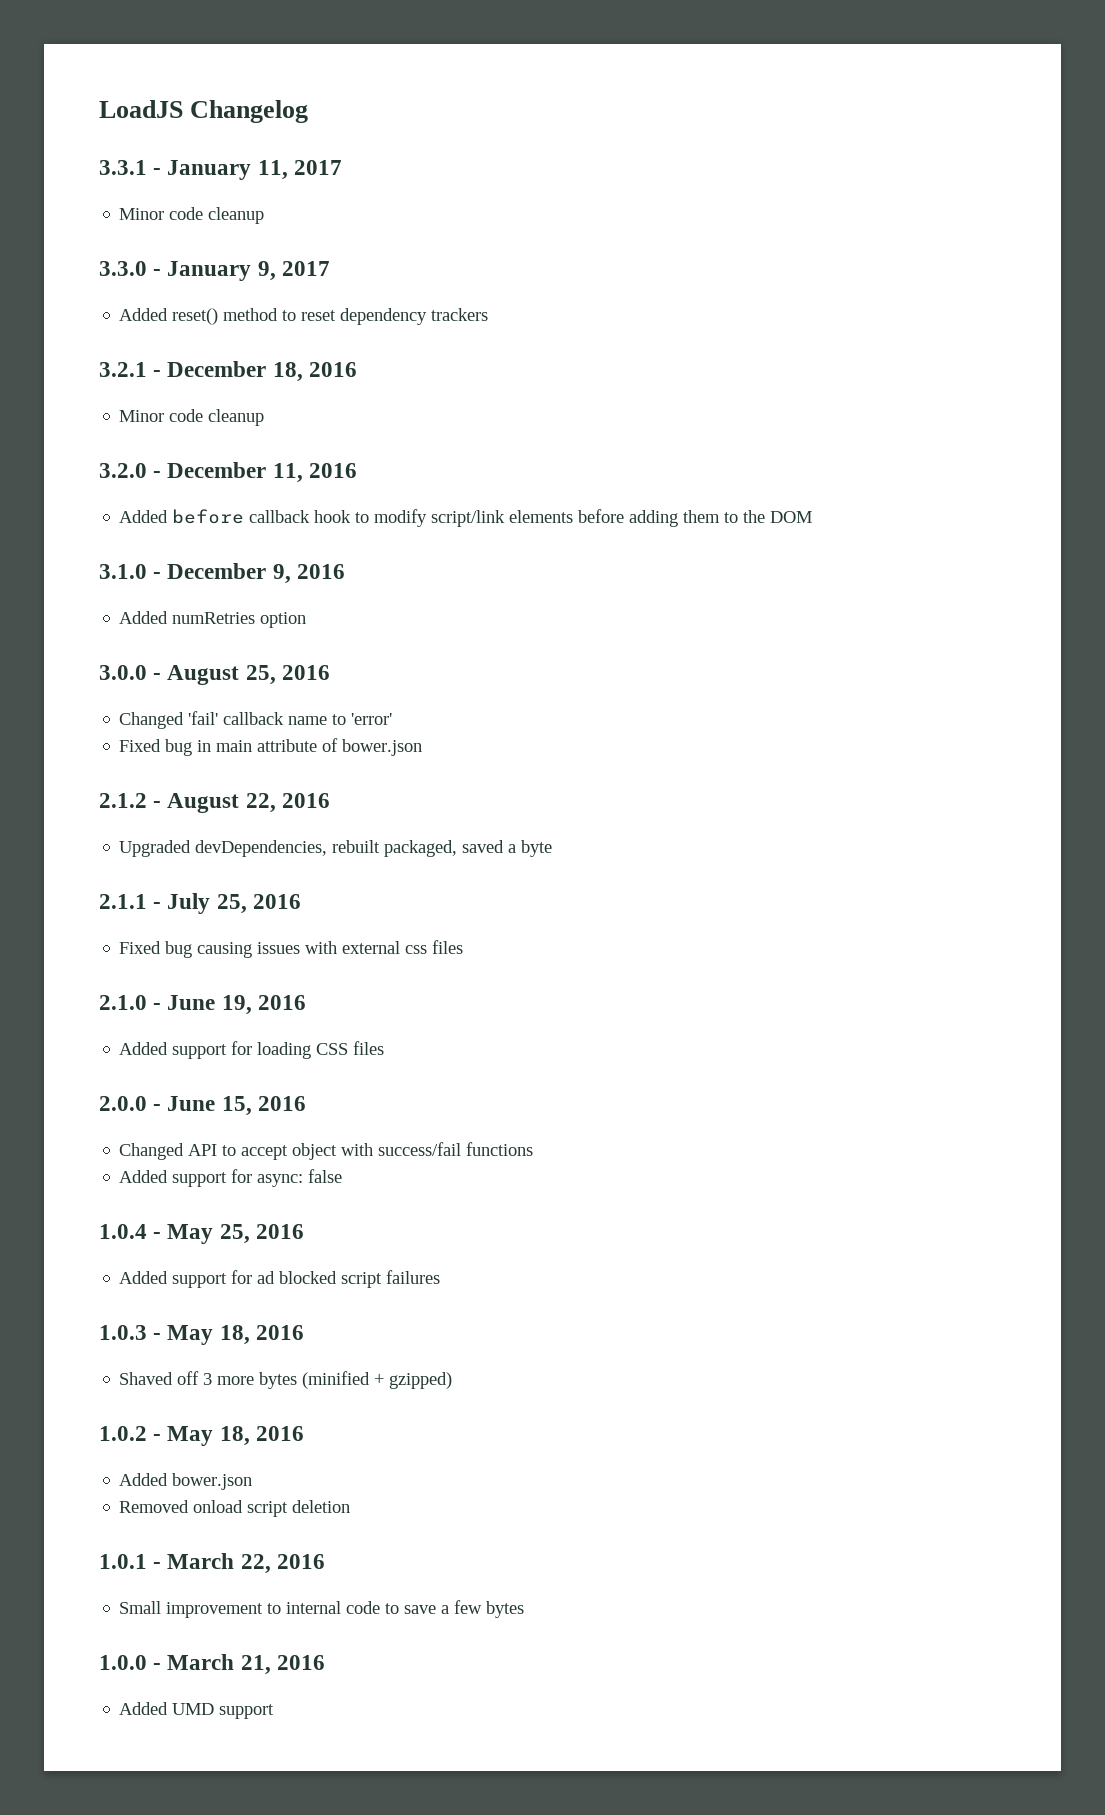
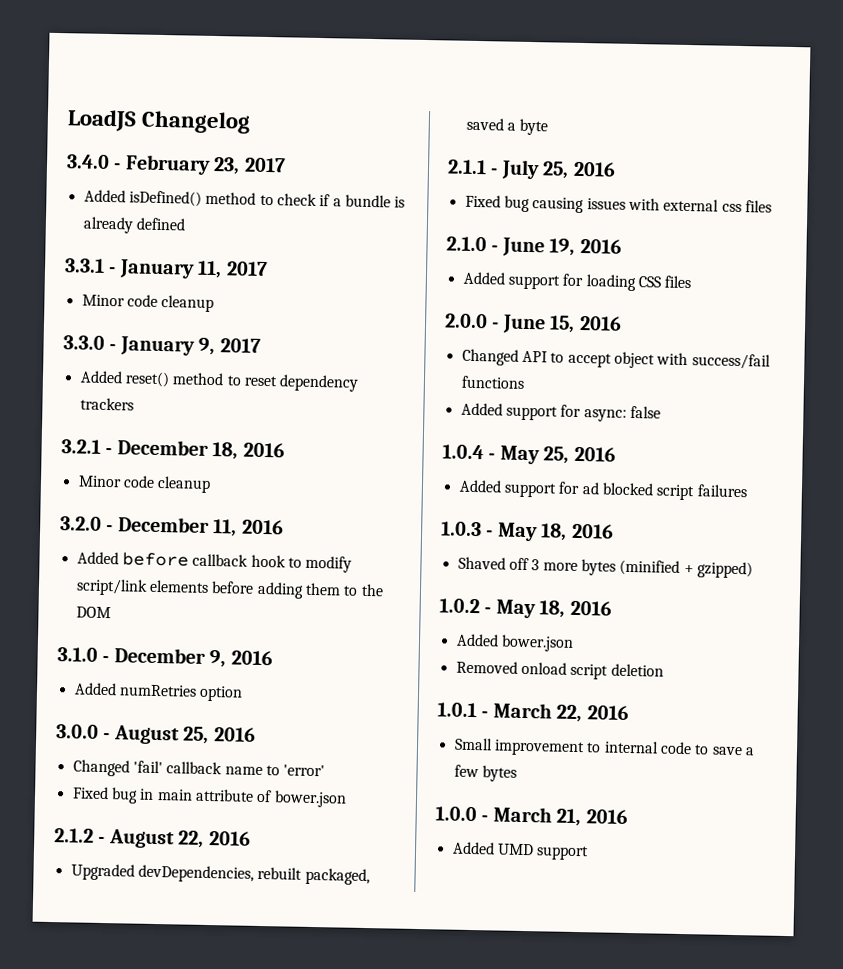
+ 3.4.0 - February 23, 2017
+ Added isDefined() method to check if a bundle is already defined

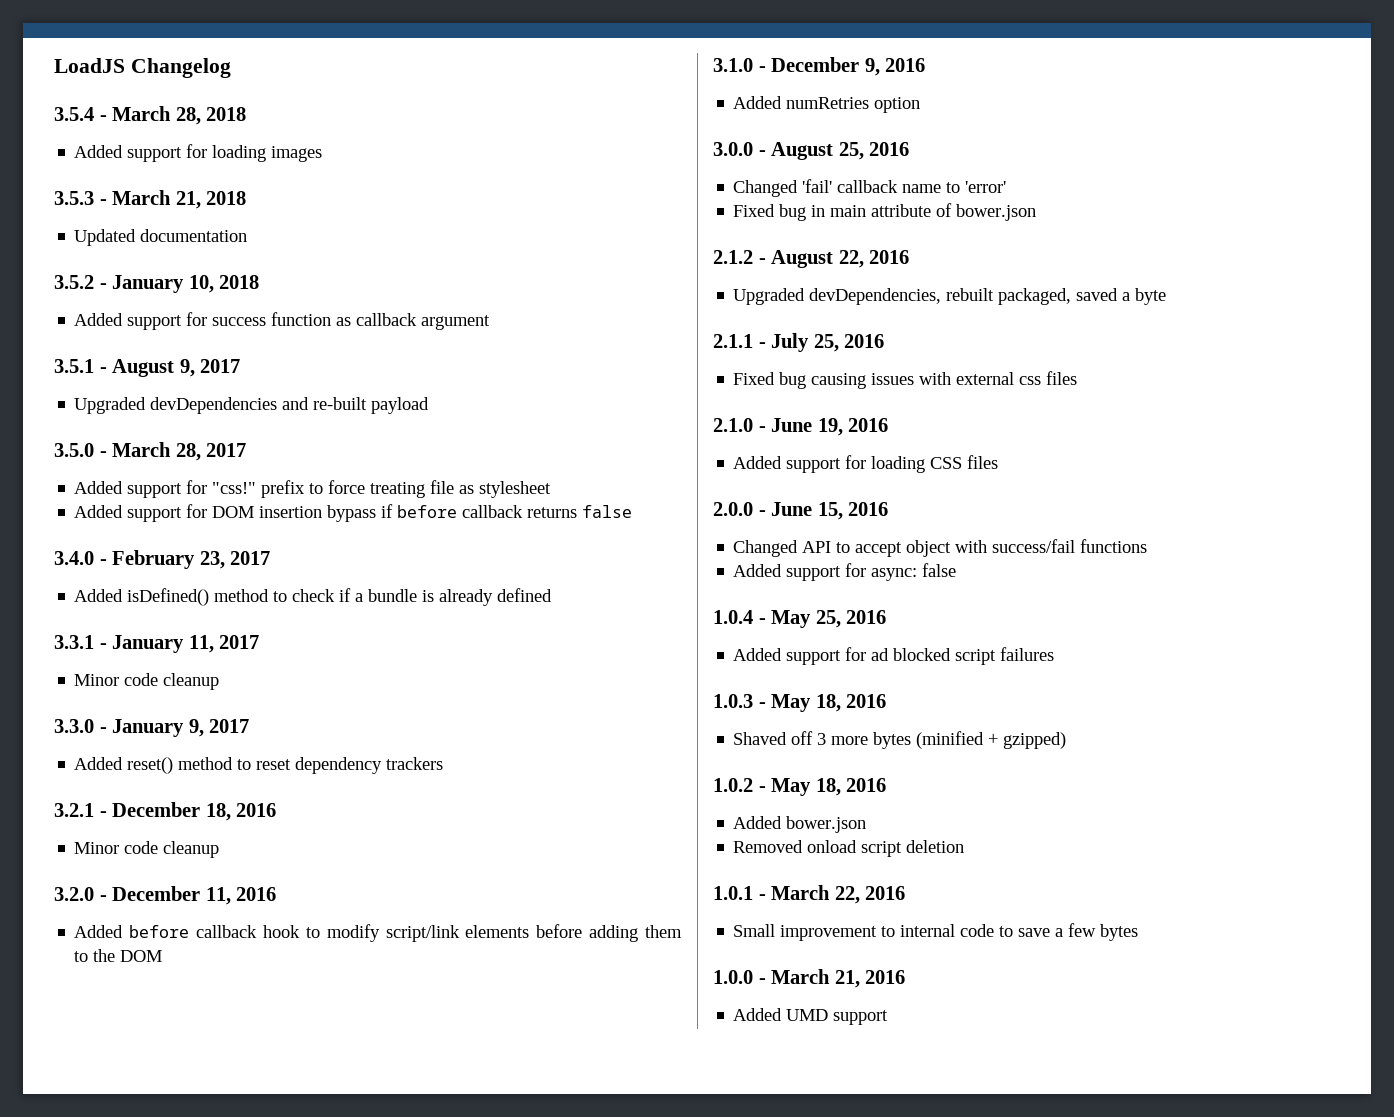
+ 3.5.4 - March 28, 2018
+ Added support for loading images
+ 3.5.3 - March 21, 2018
+ Updated documentation
+ 3.5.2 - January 10, 2018
+ Added support for success function as callback argument
+ 3.5.1 - August 9, 2017
+ Upgraded devDependencies and re-built payload
+ 3.5.0 - March 28, 2017
+ Added support for "css!" prefix to force treating file as stylesheet
+ Added support for DOM insertion bypass if before callback returns false

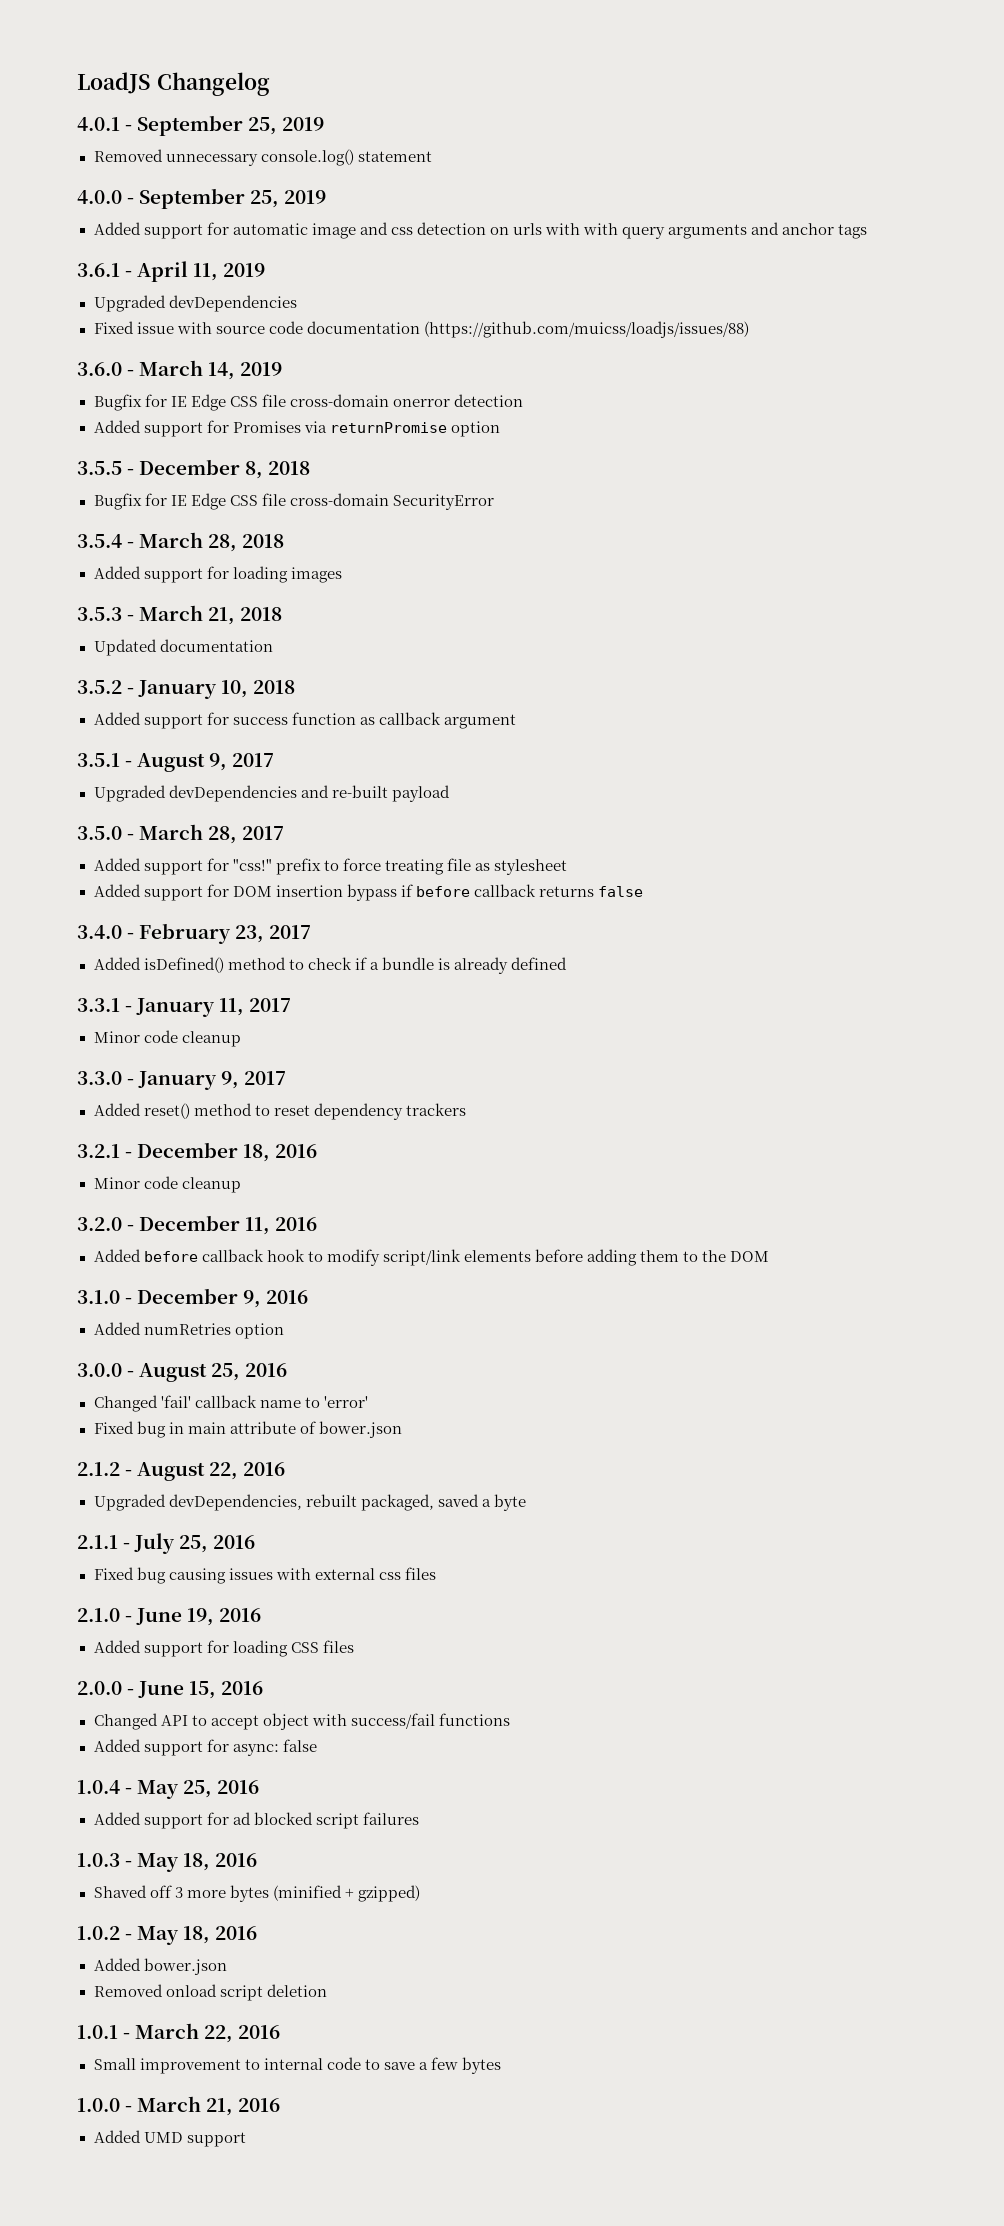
+ 4.0.1 - September 25, 2019
+ Removed unnecessary console.log() statement
+ 4.0.0 - September 25, 2019
+ Added support for automatic image and css detection on urls with with query arguments and anchor tags
+ 3.6.1 - April 11, 2019
+ Upgraded devDependencies
+ Fixed issue with source code documentation (https://github.com/muicss/loadjs/issues/88)
+ 3.6.0 - March 14, 2019
+ Bugfix for IE Edge CSS file cross-domain onerror detection
+ Added support for Promises via returnPromise option
+ 3.5.5 - December 8, 2018
+ Bugfix for IE Edge CSS file cross-domain SecurityError

